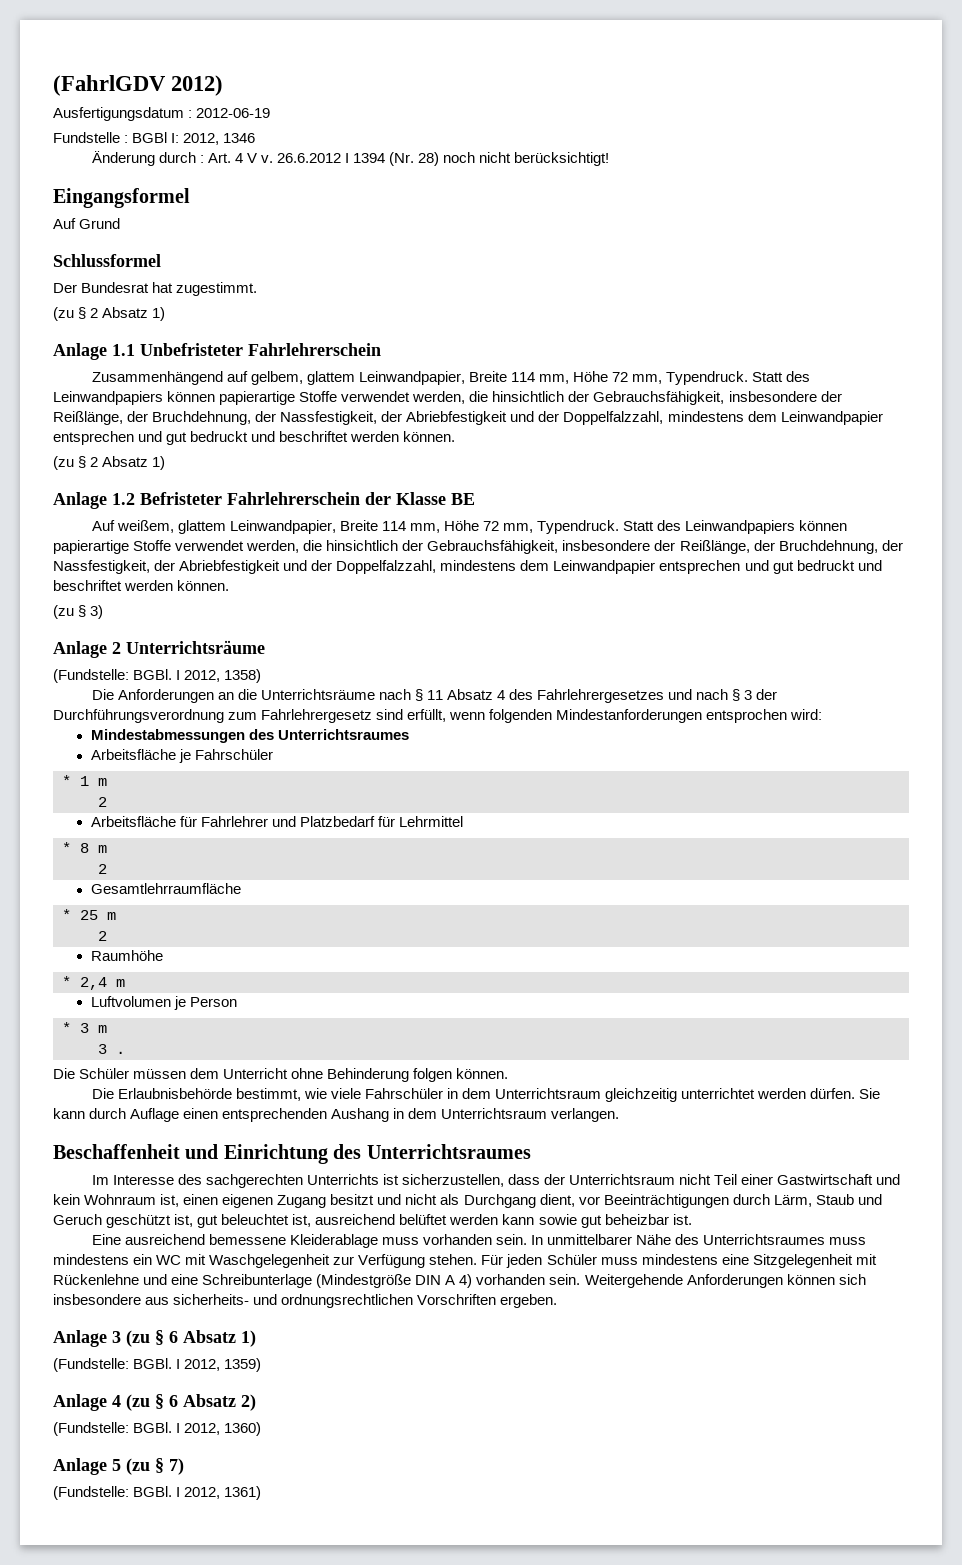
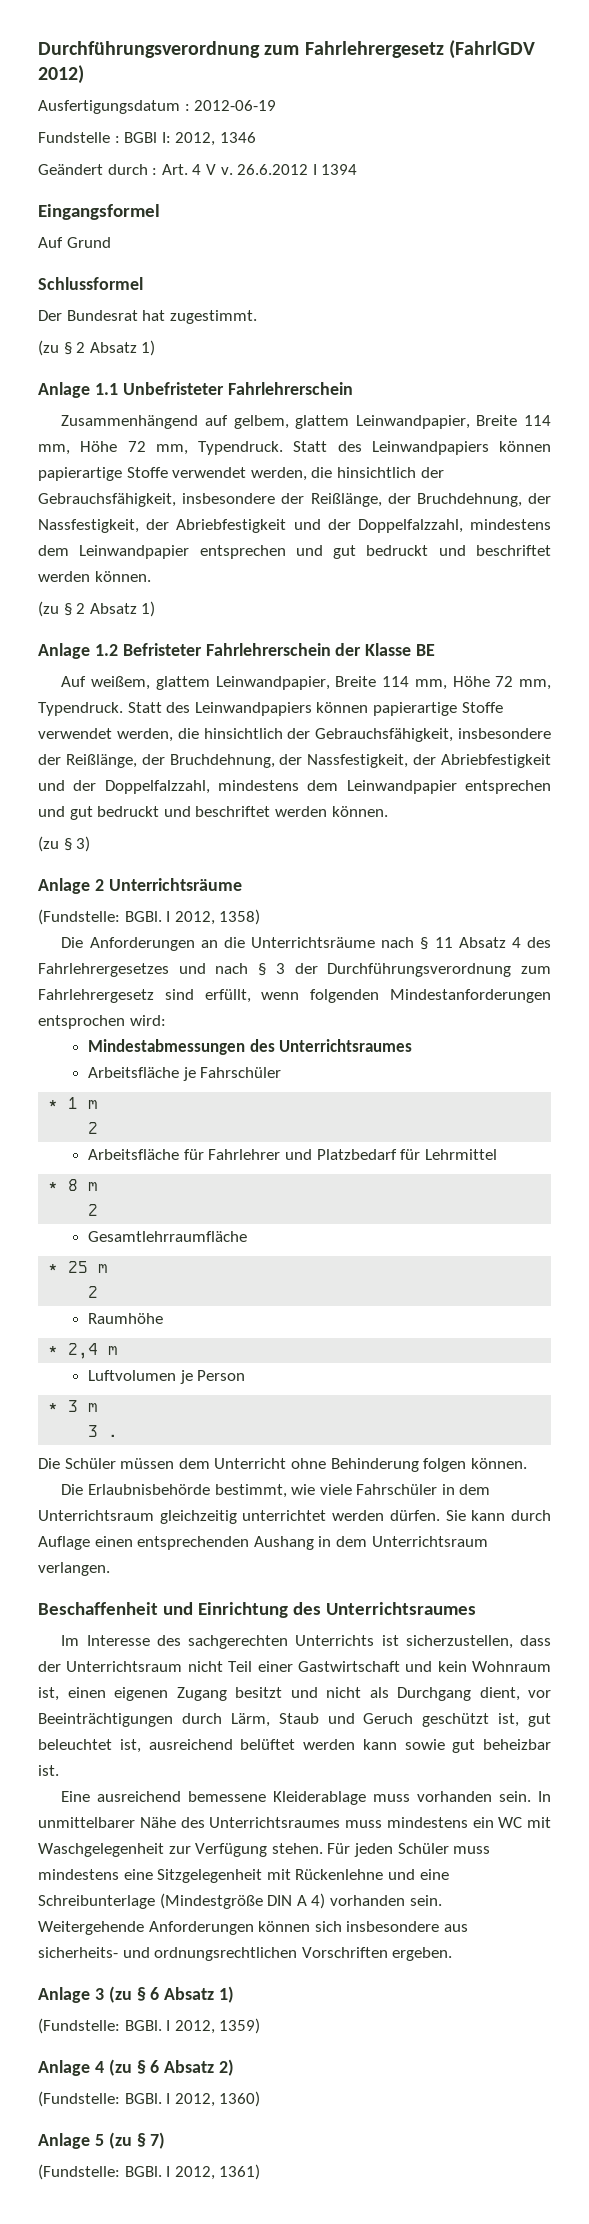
- (FahrlGDV 2012)
+ Durchführungsverordnung zum Fahrlehrergesetz (FahrlGDV 2012)
- Änderung durch : Art. 4 V v.
+ Geändert durch : Art. 4 V v.
- 26.6.2012 I 1394 (Nr. 28) noch nicht berücksichtigt!
+ 26.6.2012 I 1394

